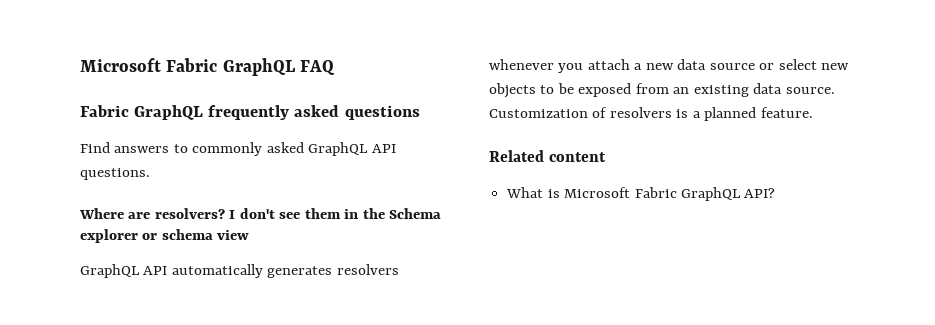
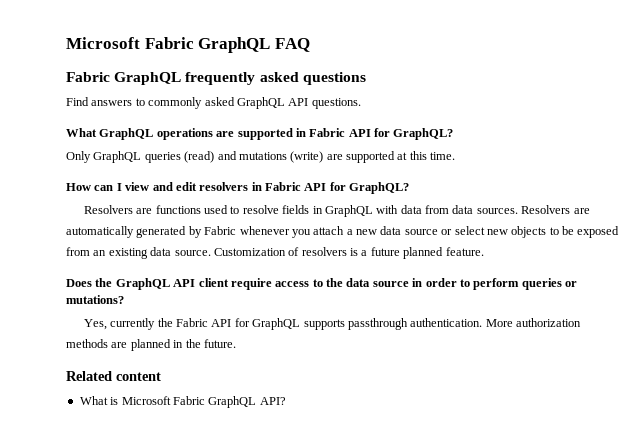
- Where are resolvers? I don't see them in the Schema explorer or schema view
- GraphQL API automatically generates resolvers whenever you attach a new data source or select new objects to be exposed from an existing data source.
+ What GraphQL operations are supported in Fabric API for GraphQL?
+ Only GraphQL queries (read) and mutations (write) are supported at this time.
+ How can I view and edit resolvers in Fabric API for GraphQL?
+ Resolvers are functions used to resolve fields in GraphQL with data from data sources. Resolvers are automatically generated by Fabric whenever you attach a new data source or select new objects to be exposed from an existing data source.
- Customization of resolvers is a planned feature.
+ Customization of resolvers is a future planned feature.
+ Does the GraphQL API client require access to the data source in order to perform queries or mutations?
+ Yes, currently the Fabric API for GraphQL supports passthrough authentication. More authorization methods are planned in the future.

